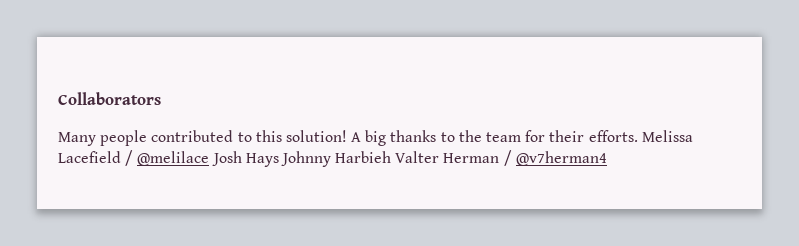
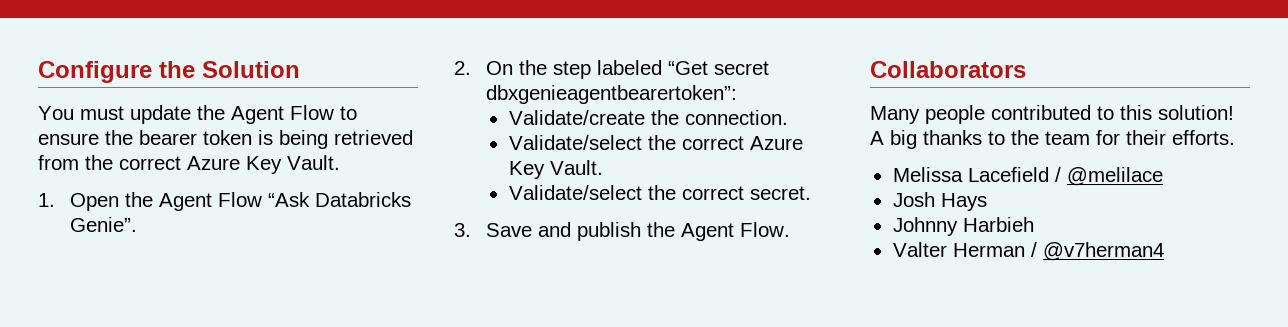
+ Configure the Solution
+ You must update the Agent Flow to ensure the bearer token is being retrieved from the correct Azure Key Vault.
+ 1. Open the Agent Flow “Ask Databricks Genie”.
+ 2. On the step labeled “Get secret dbxgenieagentbearertoken”:
+ Validate/create the connection.
+ Validate/select the correct Azure Key Vault.
+ Validate/select the correct secret.
+ 3. Save and publish the Agent Flow.
- A big thanks to the team for their efforts. Melissa Lacefield / @melilace Josh Hays Johnny Harbieh Valter Herman / @v7herman4
+ A big thanks to the team for their efforts.
+ Melissa Lacefield / @melilace
+ Josh Hays
+ Johnny Harbieh
+ Valter Herman / @v7herman4

